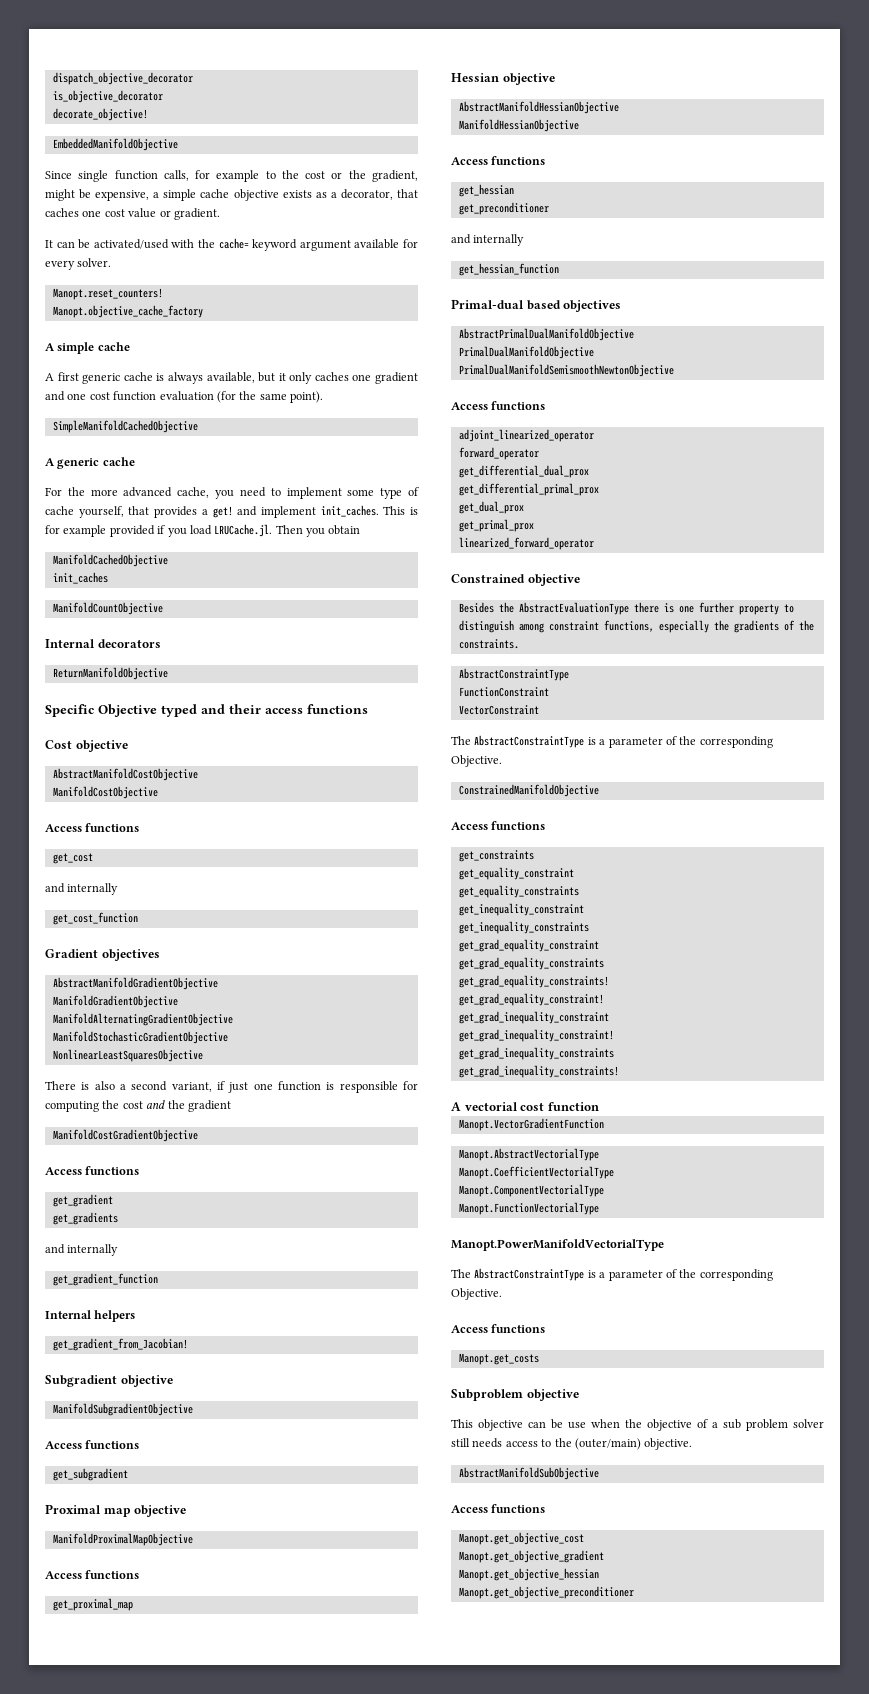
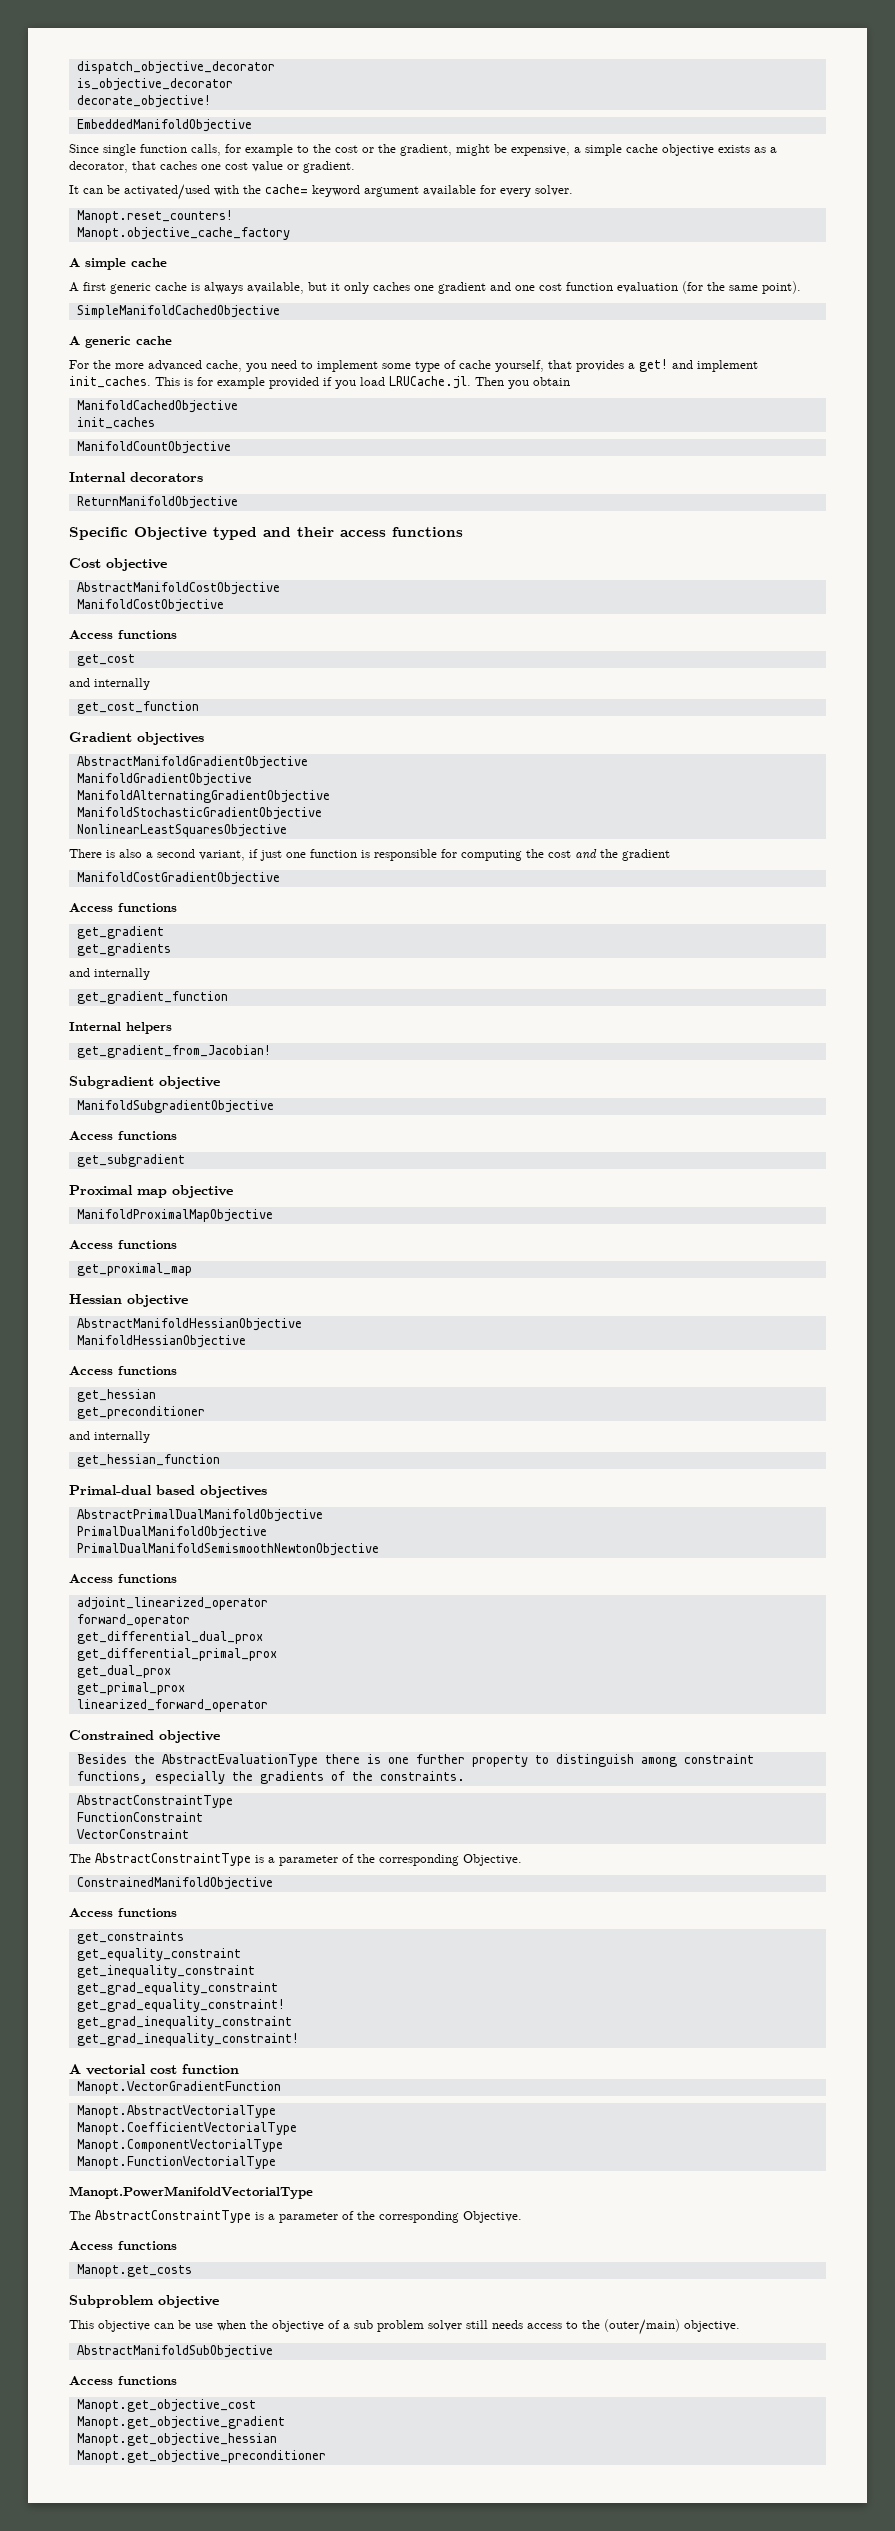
- get_equality_constraints
- get_inequality_constraints
- get_grad_equality_constraints
- get_grad_equality_constraints!
- get_grad_inequality_constraints
- get_grad_inequality_constraints!

